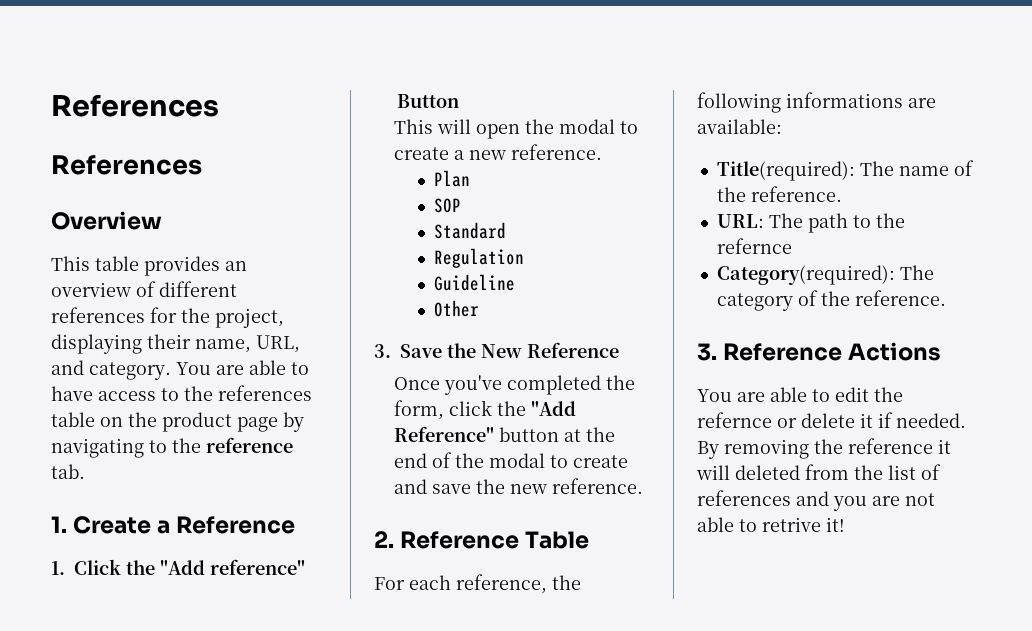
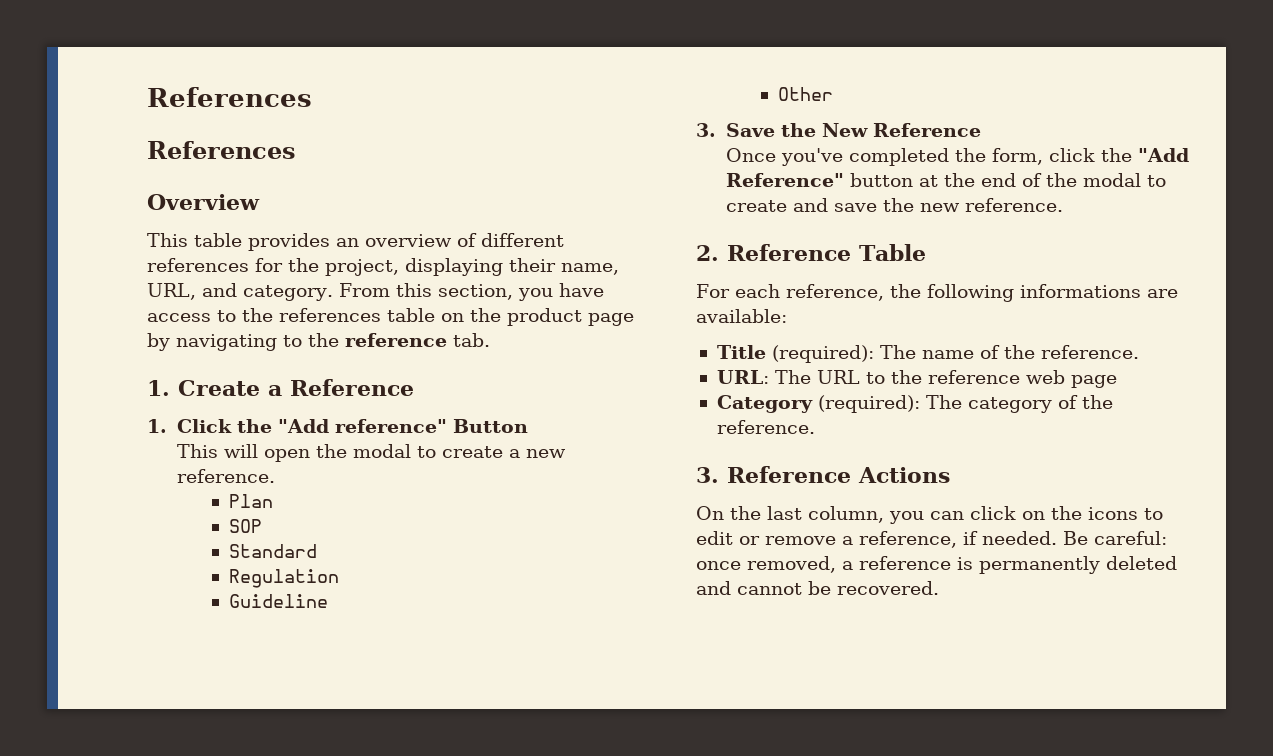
- You are able to have access to the references table on the product page by navigating to the reference tab.
+ From this section, you have access to the references table on the product page by navigating to the reference tab.
- Title(required): The name of the reference.
+ Title (required): The name of the reference.
- URL: The path to the refernce
- Category(required): The category of the reference.
+ URL: The URL to the reference web page
+ Category (required): The category of the reference.
- You are able to edit the refernce or delete it if needed. By removing the reference it will deleted from the list of references and you are not able to retrive it!
+ On the last column, you can click on the icons to edit or remove a reference, if needed. Be careful: once removed, a reference is permanently deleted and cannot be recovered.

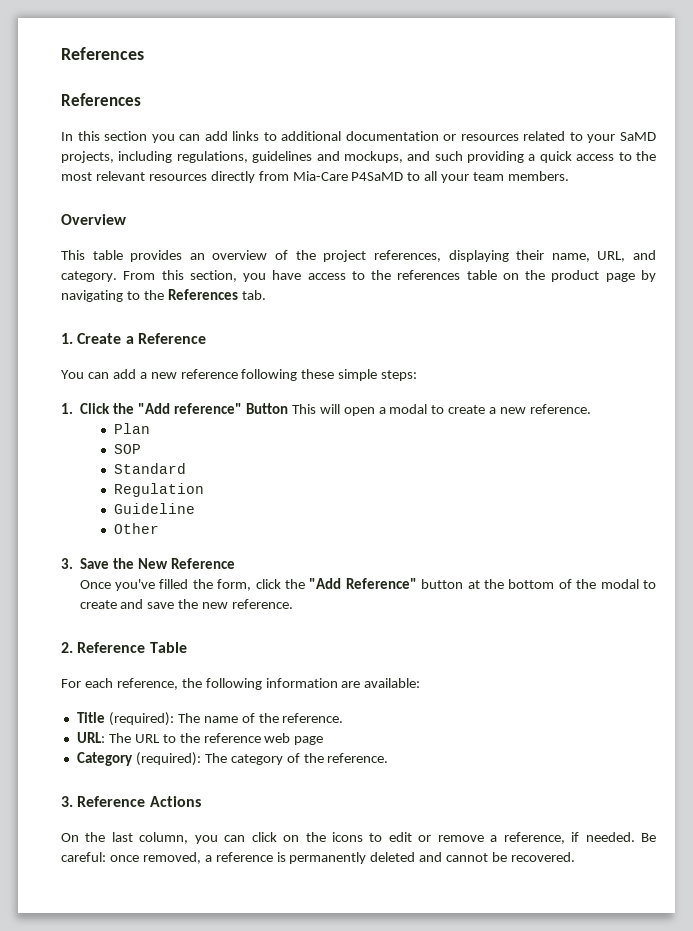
+ In this section you can add links to additional documentation or resources related to your SaMD projects, including regulations, guidelines and mockups, and such providing a quick access to the most relevant resources directly from Mia-Care P4SaMD to all your team members.
- This table provides an overview of different references for the project, displaying their name, URL, and category.
+ This table provides an overview of the project references, displaying their name, URL, and category.
- From this section, you have access to the references table on the product page by navigating to the reference tab.
+ From this section, you have access to the references table on the product page by navigating to the References tab.
+ You can add a new reference following these simple steps:
- 1. Click the "Add reference" Button
- This will open the modal to create a new reference.
+ 1. Click the "Add reference" Button This will open a modal to create a new reference.
- Once you've completed the form, click the "Add Reference" button at the end of the modal to create and save the new reference.
+ Once you've filled the form, click the "Add Reference" button at the bottom of the modal to create and save the new reference.
- For each reference, the following informations are available:
+ For each reference, the following information are available:

